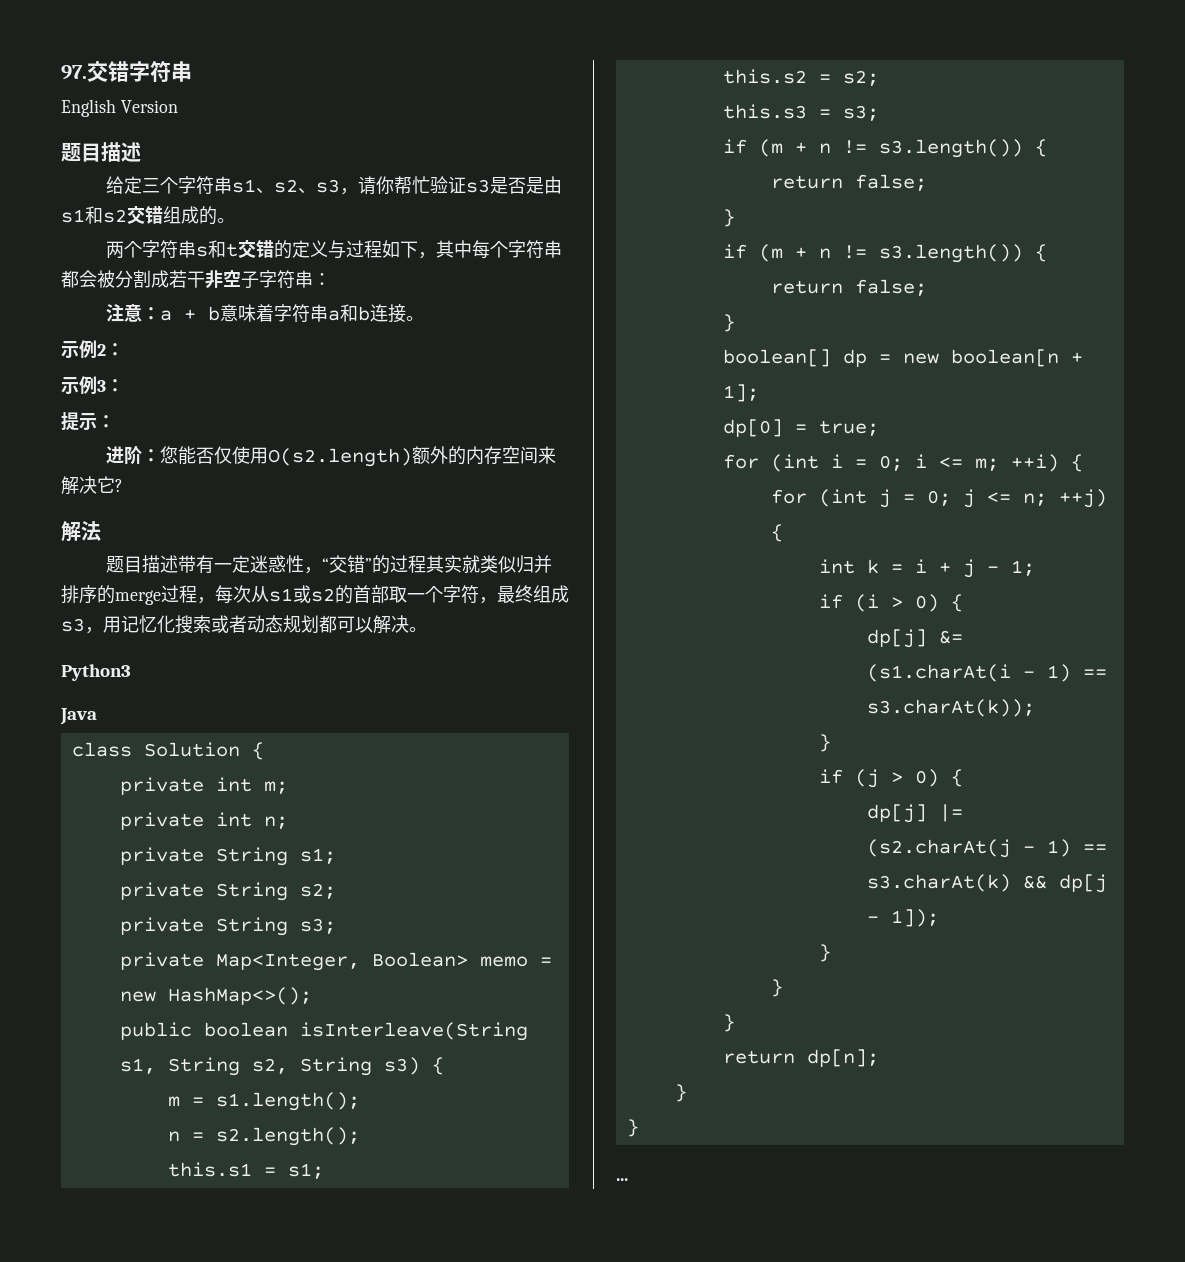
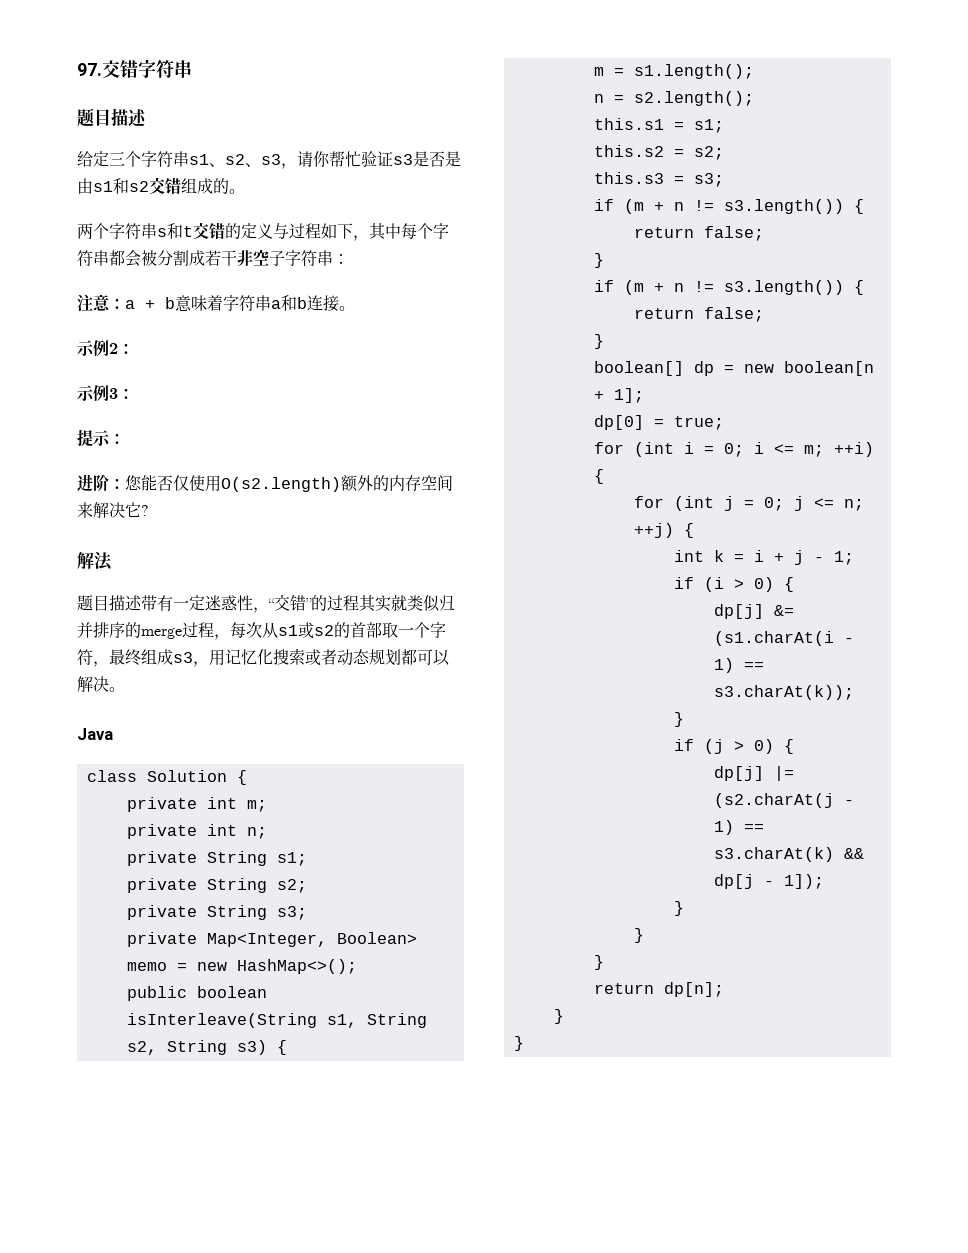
- English Version
- Python3
- ...

